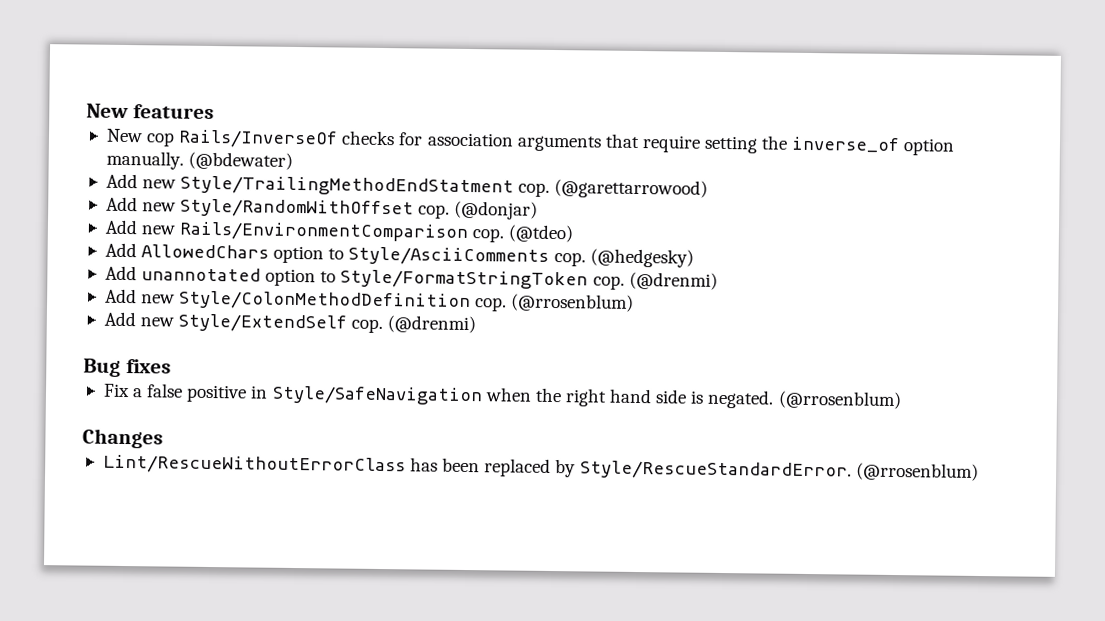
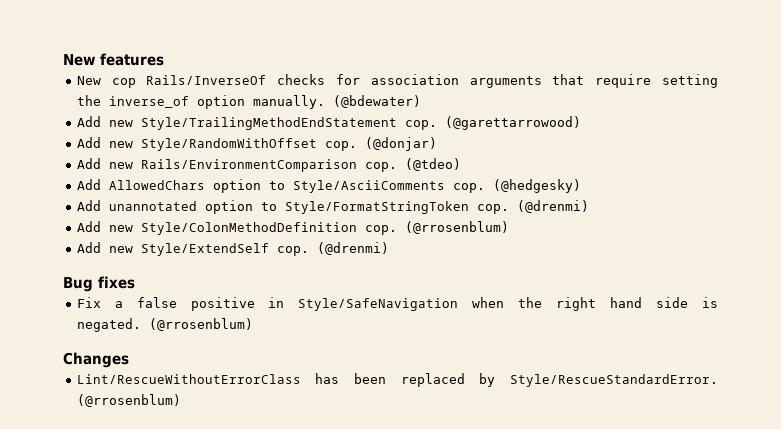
- Add new Style/TrailingMethodEndStatment cop.
+ Add new Style/TrailingMethodEndStatement cop.

